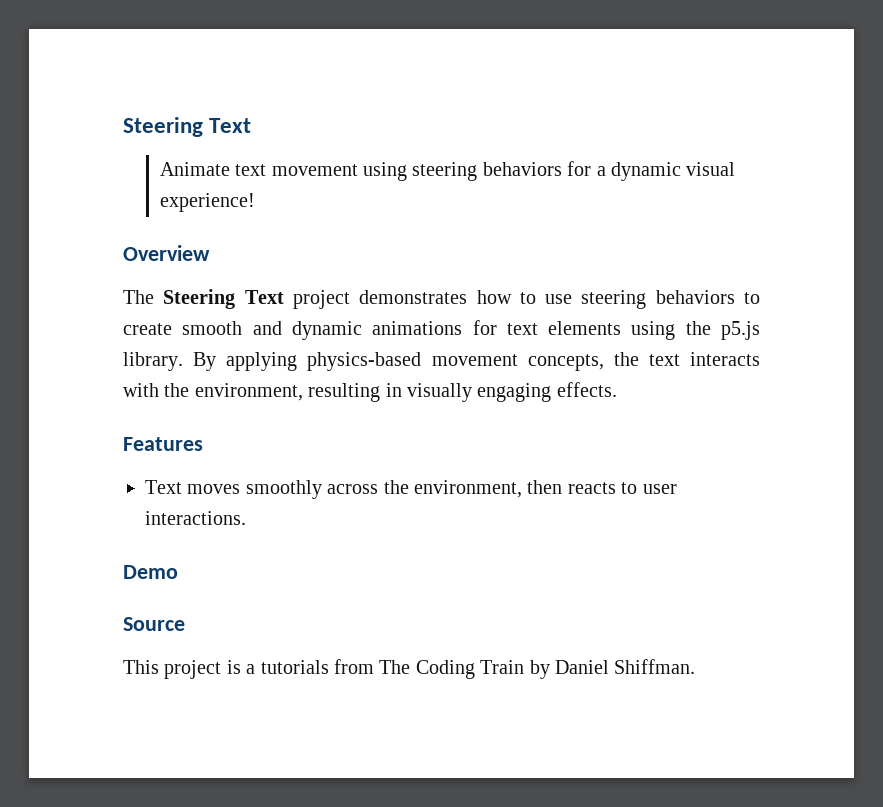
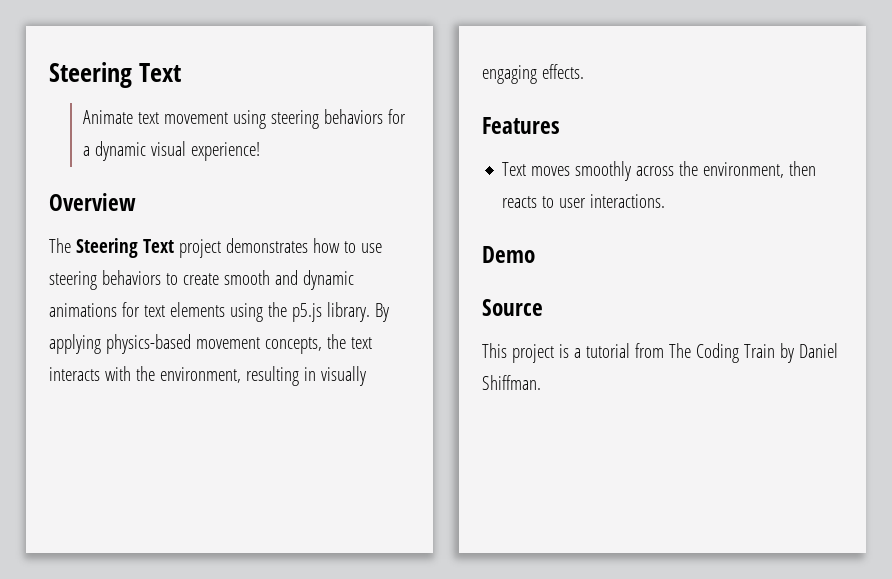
- This project is a tutorials from The Coding Train by Daniel Shiffman.
+ This project is a tutorial from The Coding Train by Daniel Shiffman.

